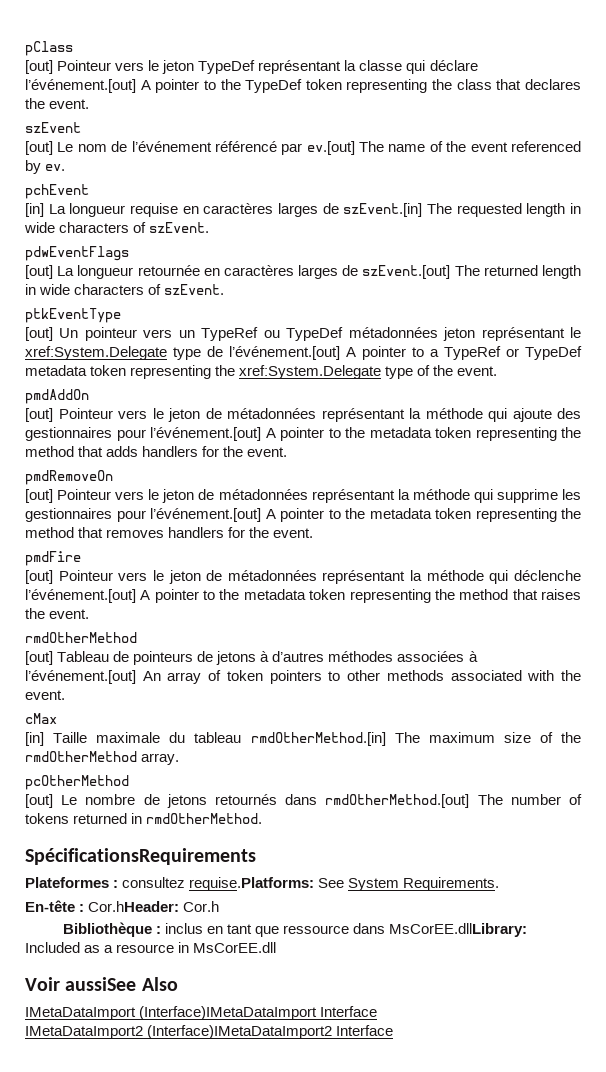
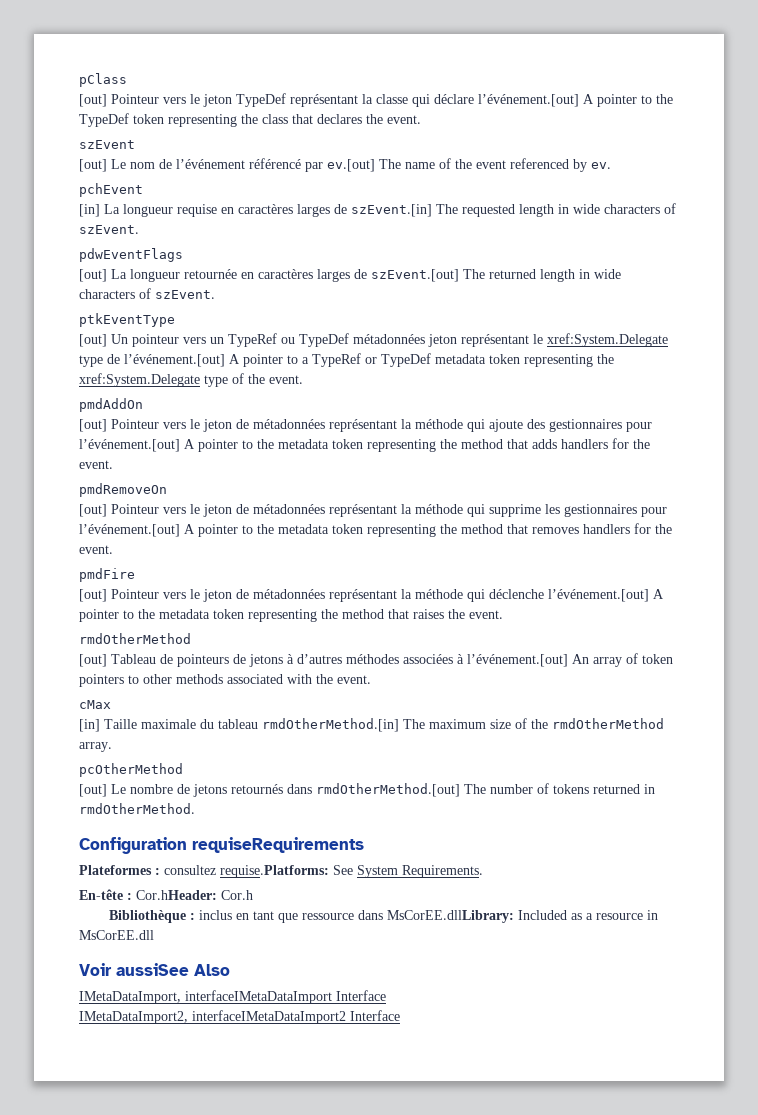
- SpécificationsRequirements
+ Configuration requiseRequirements
- IMetaDataImport (Interface)IMetaDataImport Interface
+ IMetaDataImport, interfaceIMetaDataImport Interface
- IMetaDataImport2 (Interface)IMetaDataImport2 Interface
+ IMetaDataImport2, interfaceIMetaDataImport2 Interface

